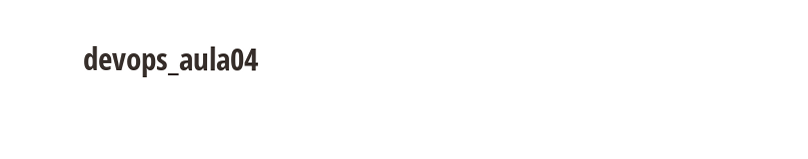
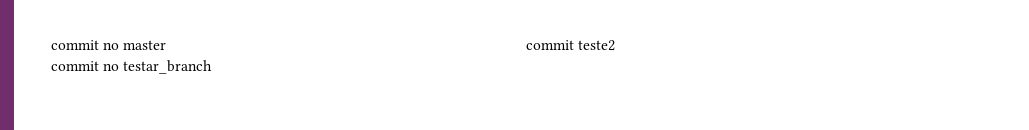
- devops_aula04
+ commit no master
+ commit no testar_branch
+ commit teste2

